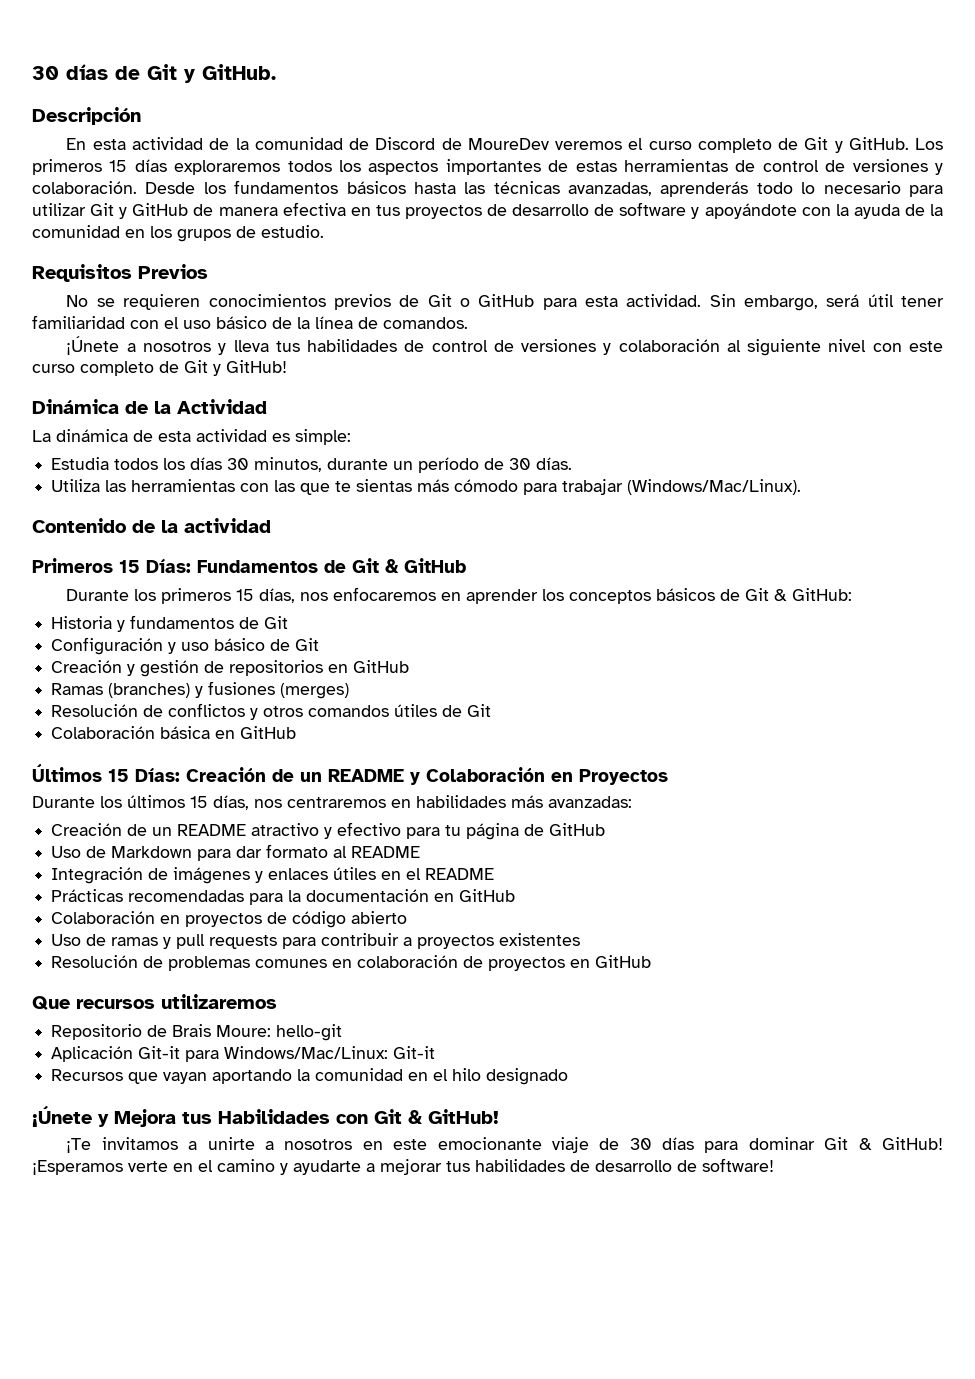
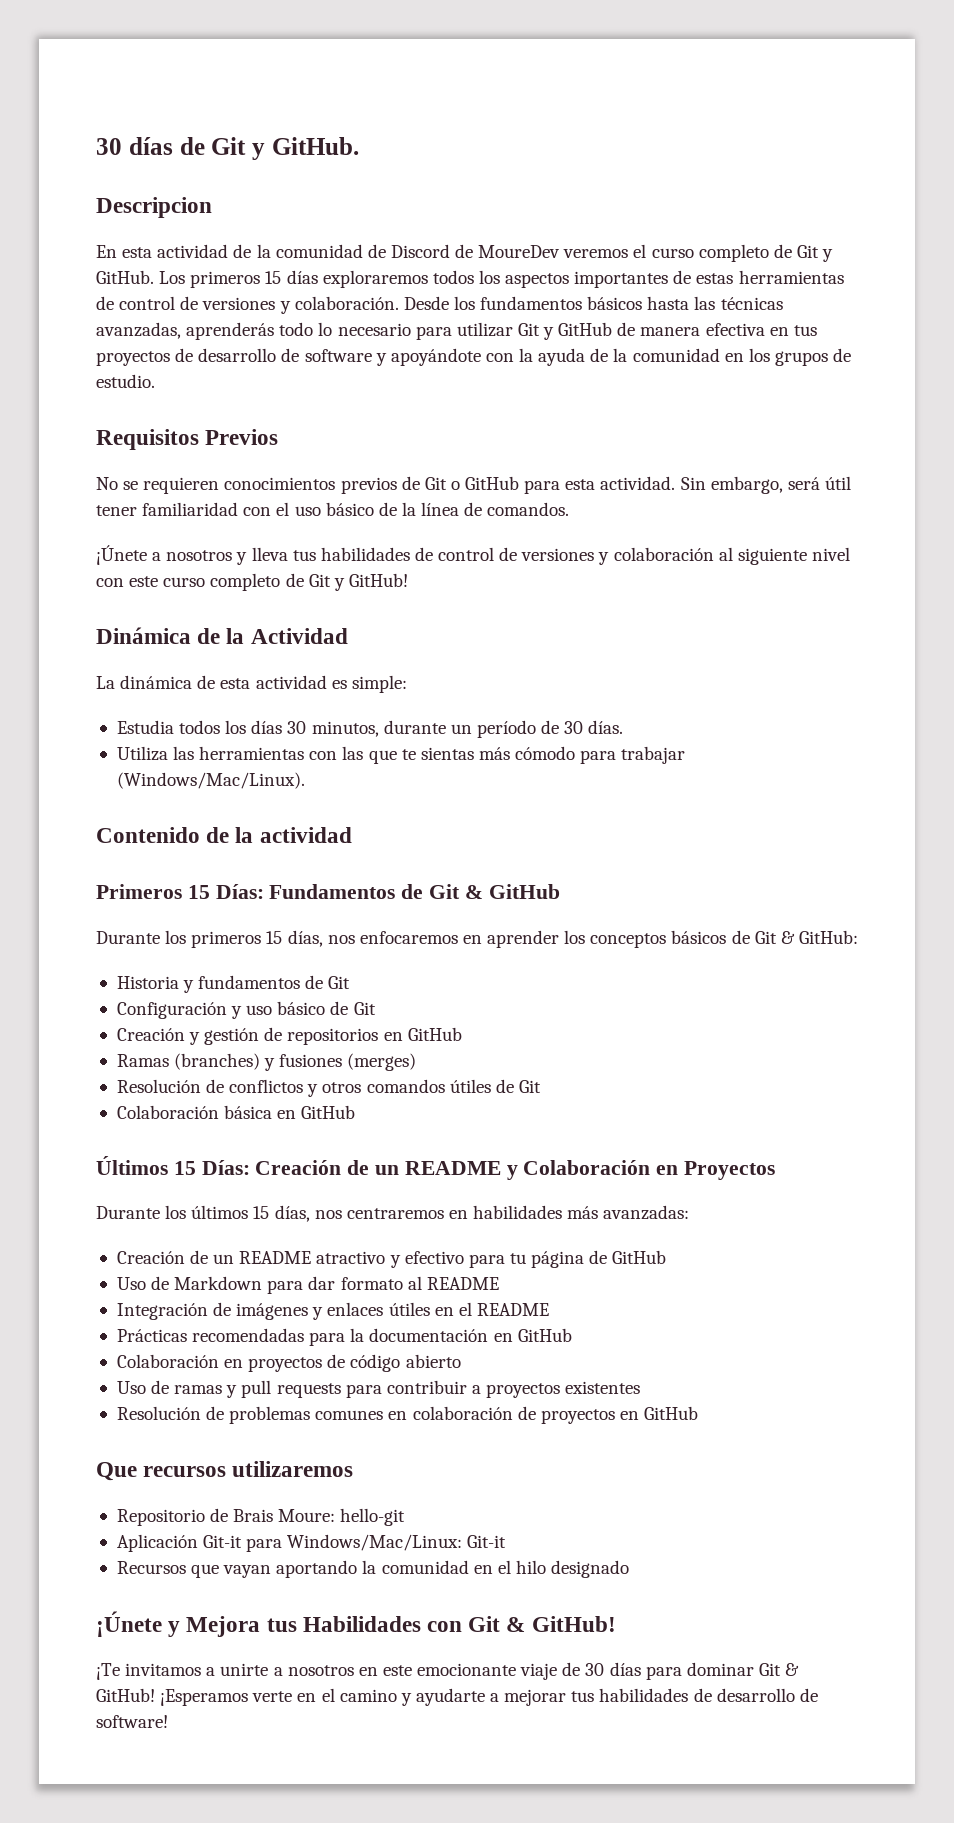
- Descripción
+ Descripcion

